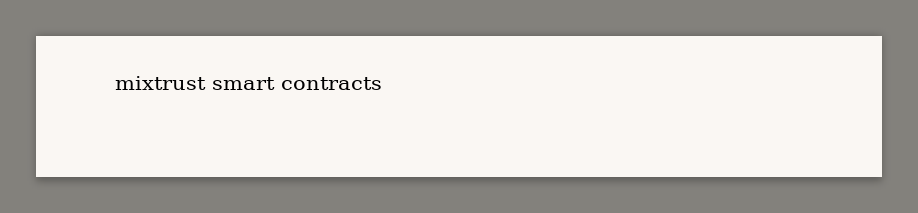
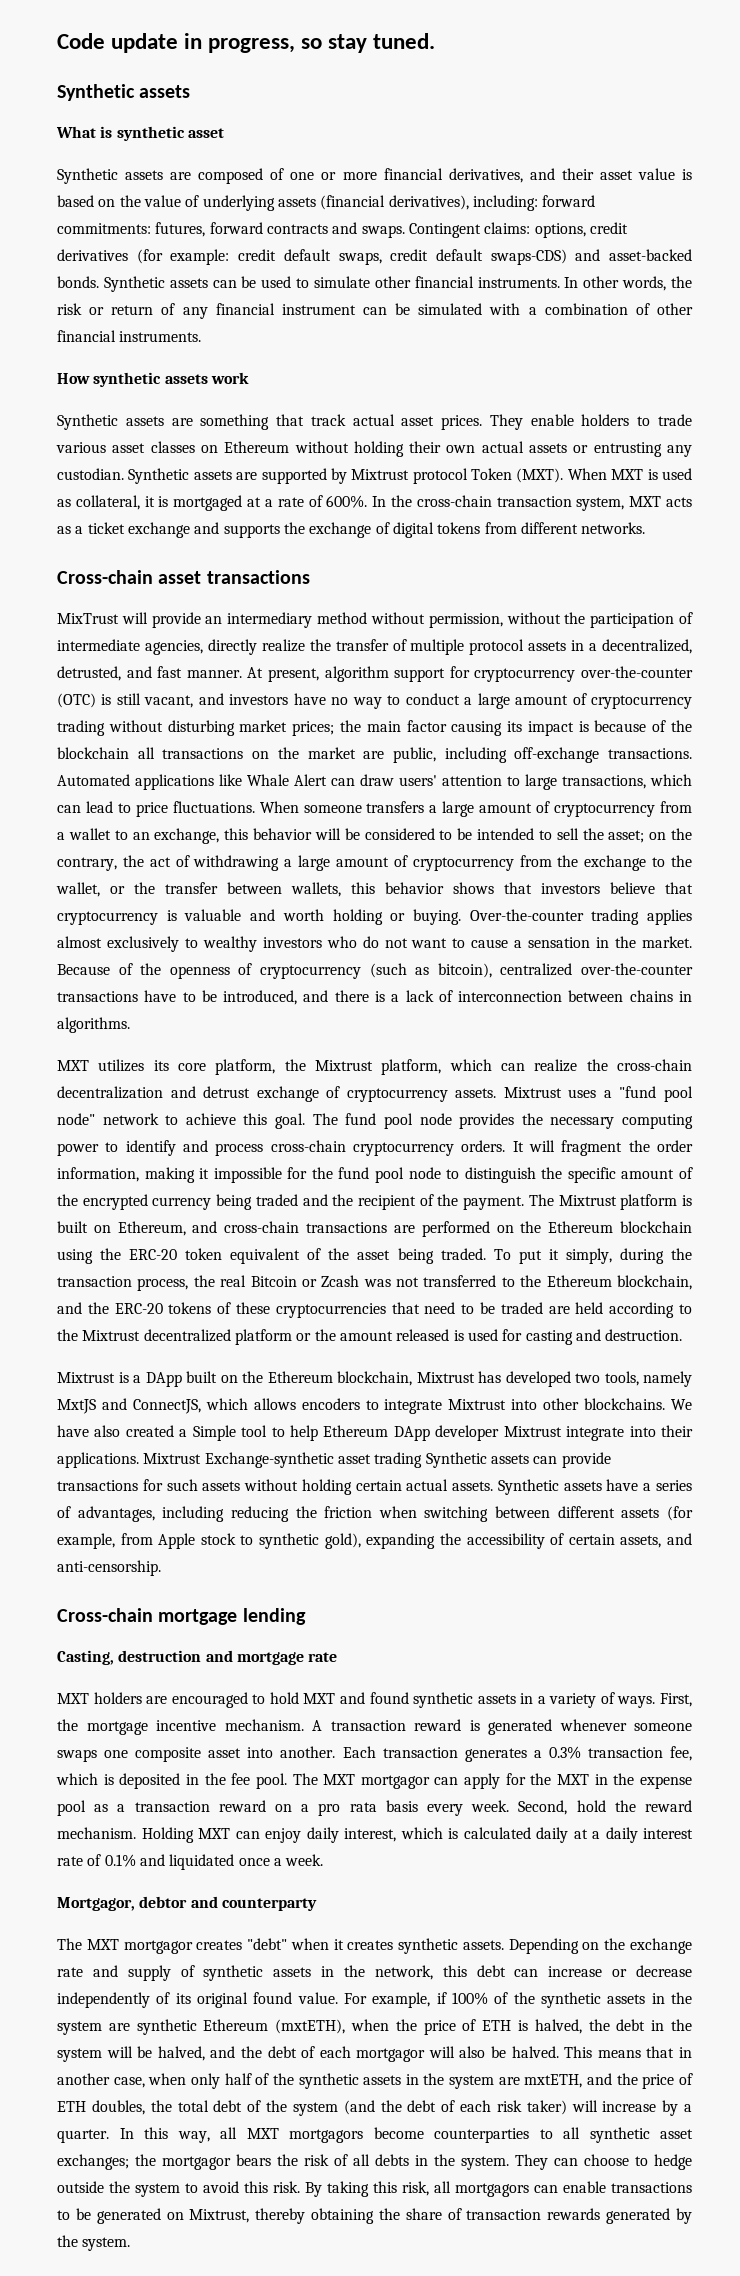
- mixtrust smart contracts
+ Code update in progress, so stay tuned.
+ Synthetic assets
+ What is synthetic asset
+ Synthetic assets are composed of one or more financial derivatives, and their asset value is based on the value of underlying assets (financial derivatives), including: forward commitments: futures, forward contracts and swaps. Contingent claims: options, credit derivatives (for example: credit default swaps, credit default swaps-CDS) and asset-backed bonds. Synthetic assets can be used to simulate other financial instruments. In other words, the risk or return of any financial instrument can be simulated with a combination of other financial instruments.
+ How synthetic assets work
+ Synthetic assets are something that track actual asset prices. They enable holders to trade various asset classes on Ethereum without holding their own actual assets or entrusting any custodian. Synthetic assets are supported by Mixtrust protocol Token (MXT). When MXT is used as collateral, it is mortgaged at a rate of 600%. In the cross-chain transaction system, MXT acts as a ticket exchange and supports the exchange of digital tokens from different networks.
+ Cross-chain asset transactions
+ MixTrust will provide an intermediary method without permission, without the participation of intermediate agencies, directly realize the transfer of multiple protocol assets in a decentralized, detrusted, and fast manner. At present, algorithm support for cryptocurrency over-the-counter (OTC) is still vacant, and investors have no way to conduct a large amount of cryptocurrency trading without disturbing market prices; the main factor causing its impact is because of the blockchain all transactions on the market are public, including off-exchange transactions. Automated applications like Whale Alert can draw users' attention to large transactions, which can lead to price fluctuations. When someone transfers a large amount of cryptocurrency from a wallet to an exchange, this behavior will be considered to be intended to sell the asset; on the contrary, the act of withdrawing a large amount of cryptocurrency from the exchange to the wallet, or the transfer between wallets, this behavior shows that investors believe that cryptocurrency is valuable and worth holding or buying. Over-the-counter trading applies almost exclusively to wealthy investors who do not want to cause a sensation in the market. Because of the openness of cryptocurrency (such as bitcoin), centralized over-the-counter transactions have to be introduced, and there is a lack of interconnection between chains in algorithms.
+ MXT utilizes its core platform, the Mixtrust platform, which can realize the cross-chain decentralization and detrust exchange of cryptocurrency assets. Mixtrust uses a "fund pool node" network to achieve this goal. The fund pool node provides the necessary computing power to identify and process cross-chain cryptocurrency orders. It will fragment the order information, making it impossible for the fund pool node to distinguish the specific amount of the encrypted currency being traded and the recipient of the payment. The Mixtrust platform is built on Ethereum, and cross-chain transactions are performed on the Ethereum blockchain using the ERC-20 token equivalent of the asset being traded. To put it simply, during the transaction process, the real Bitcoin or Zcash was not transferred to the Ethereum blockchain, and the ERC-20 tokens of these cryptocurrencies that need to be traded are held according to the Mixtrust decentralized platform or the amount released is used for casting and destruction.
+ Mixtrust is a DApp built on the Ethereum blockchain, Mixtrust has developed two tools, namely MxtJS and ConnectJS, which allows encoders to integrate Mixtrust into other blockchains. We have also created a Simple tool to help Ethereum DApp developer Mixtrust integrate into their applications. Mixtrust Exchange-synthetic asset trading Synthetic assets can provide transactions for such assets without holding certain actual assets. Synthetic assets have a series of advantages, including reducing the friction when switching between different assets (for example, from Apple stock to synthetic gold), expanding the accessibility of certain assets, and anti-censorship.
+ Cross-chain mortgage lending
+ Casting, destruction and mortgage rate
+ MXT holders are encouraged to hold MXT and found synthetic assets in a variety of ways. First, the mortgage incentive mechanism. A transaction reward is generated whenever someone swaps one composite asset into another. Each transaction generates a 0.3% transaction fee, which is deposited in the fee pool. The MXT mortgagor can apply for the MXT in the expense pool as a transaction reward on a pro rata basis every week. Second, hold the reward mechanism. Holding MXT can enjoy daily interest, which is calculated daily at a daily interest rate of 0.1% and liquidated once a week.
+ Mortgagor, debtor and counterparty
+ The MXT mortgagor creates "debt" when it creates synthetic assets. Depending on the exchange rate and supply of synthetic assets in the network, this debt can increase or decrease independently of its original found value. For example, if 100% of the synthetic assets in the system are synthetic Ethereum (mxtETH), when the price of ETH is halved, the debt in the system will be halved, and the debt of each mortgagor will also be halved. This means that in another case, when only half of the synthetic assets in the system are mxtETH, and the price of ETH doubles, the total debt of the system (and the debt of each risk taker) will increase by a quarter. In this way, all MXT mortgagors become counterparties to all synthetic asset exchanges; the mortgagor bears the risk of all debts in the system. They can choose to hedge outside the system to avoid this risk. By taking this risk, all mortgagors can enable transactions to be generated on Mixtrust, thereby obtaining the share of transaction rewards generated by the system.

